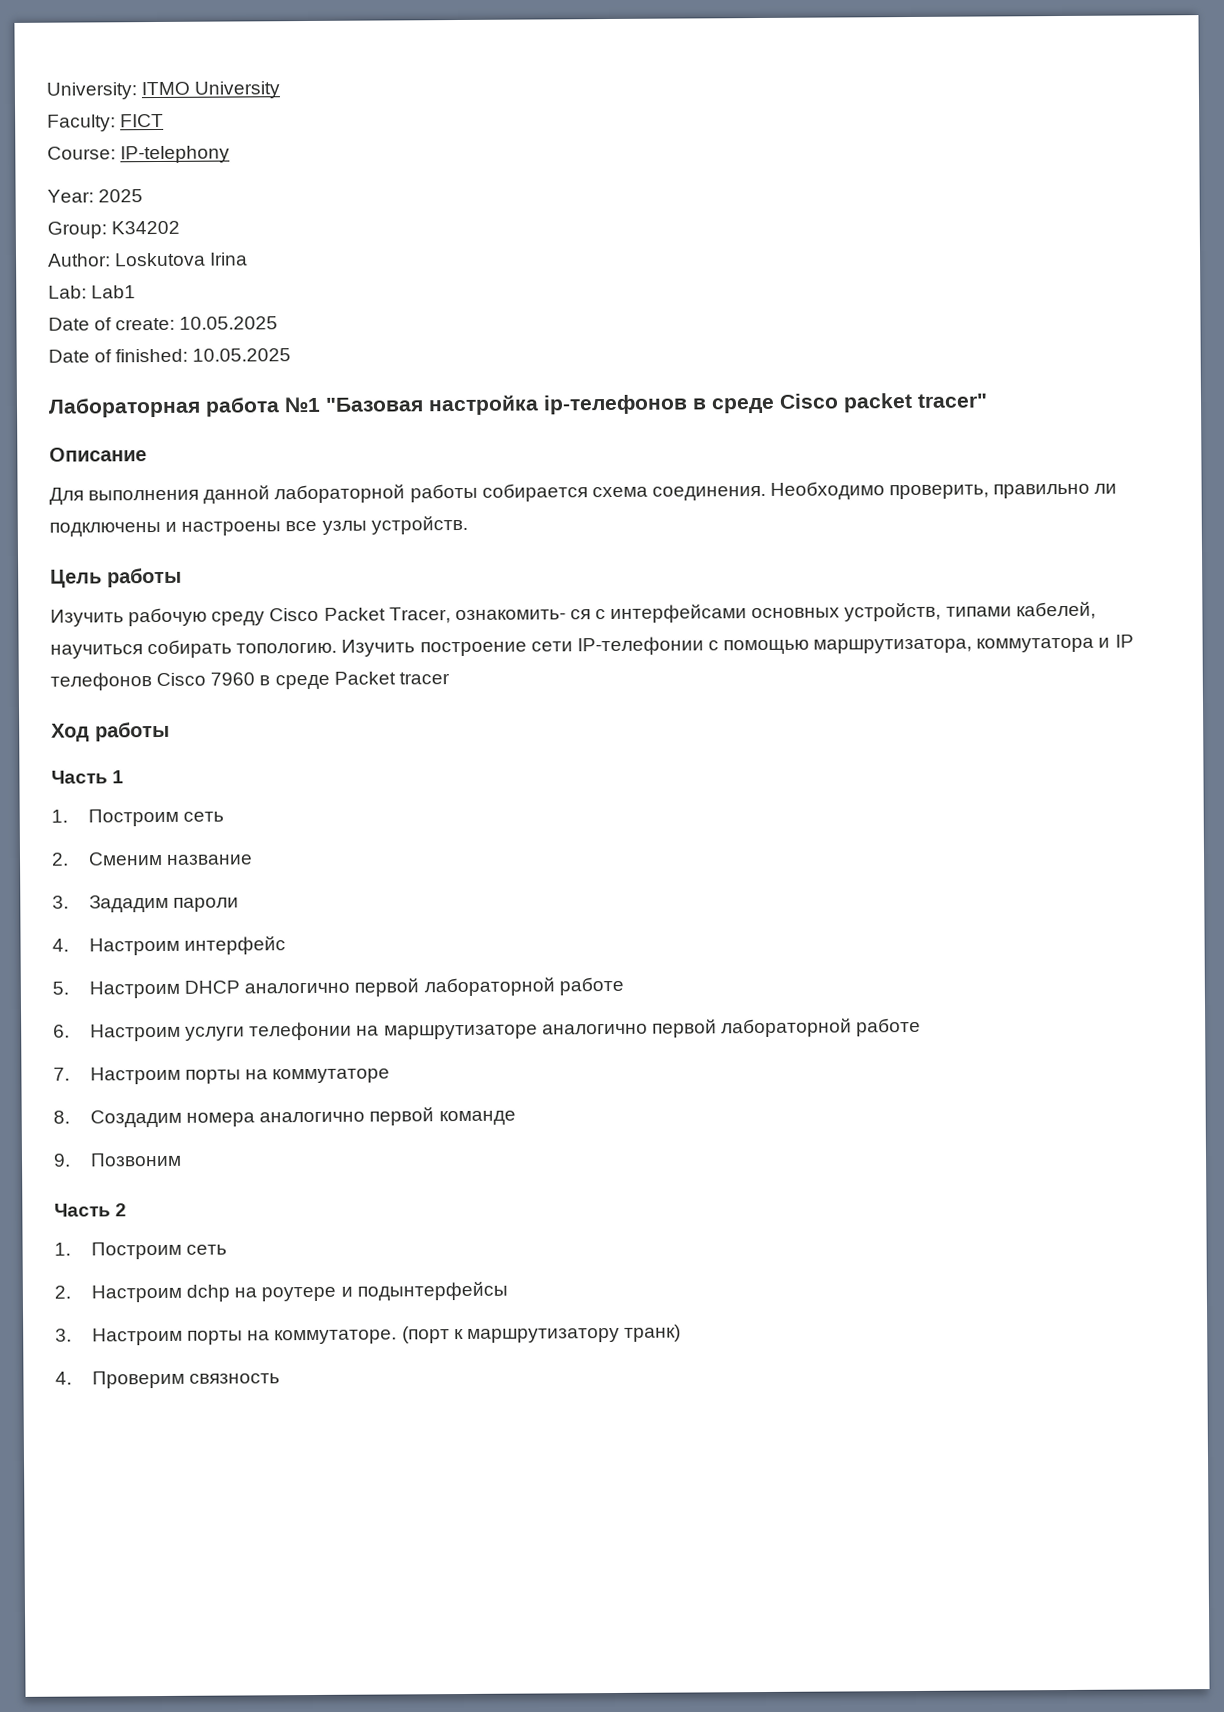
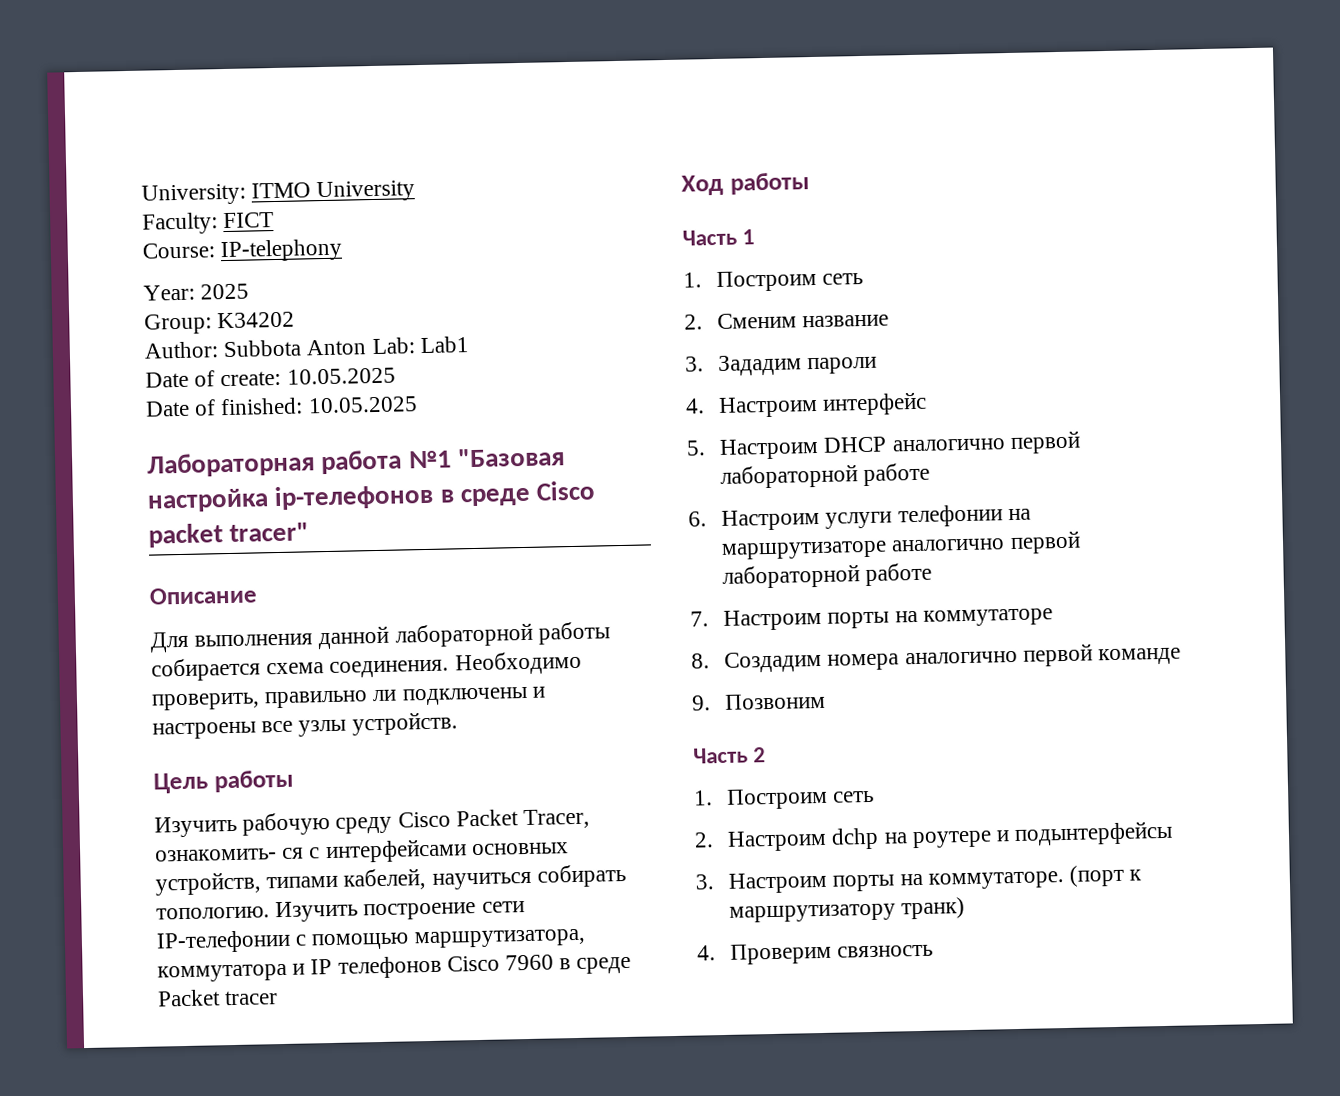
- Author: Loskutova Irina
- Lab: Lab1
+ Author: Subbota Anton Lab: Lab1

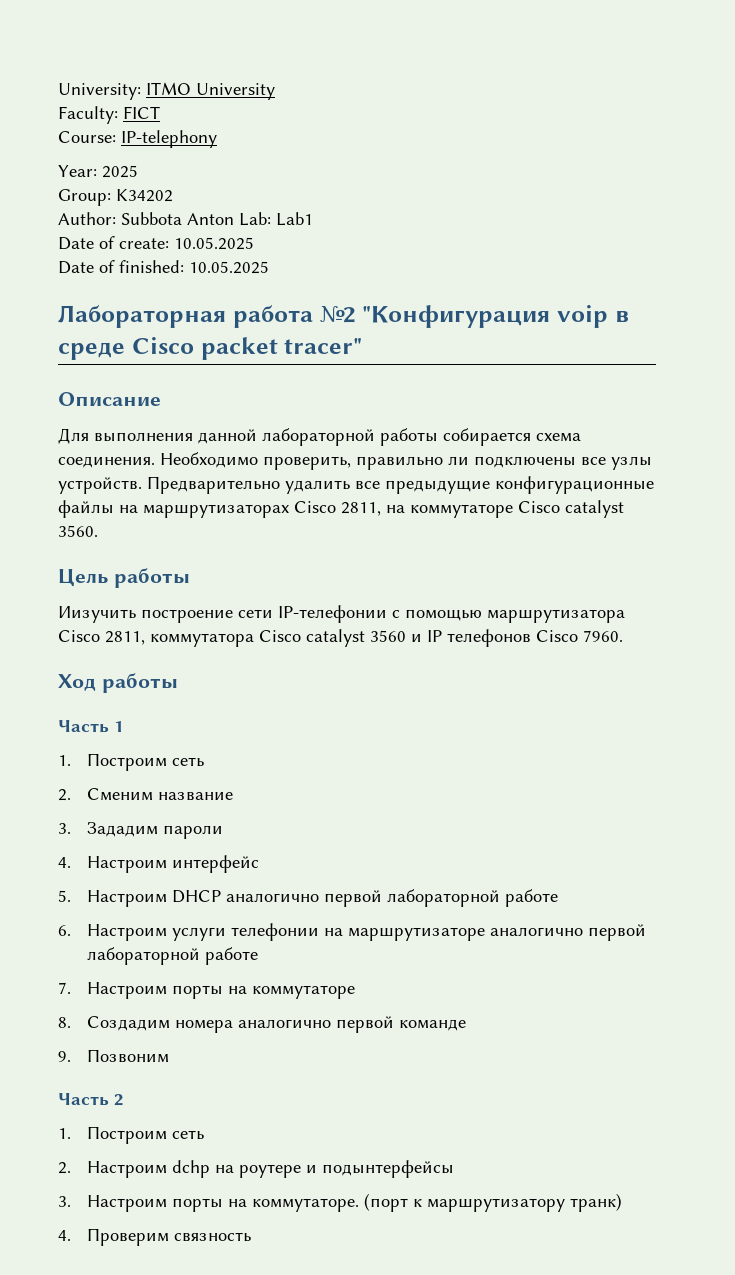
- Лабораторная работа №1 "Базовая настройка ip-телефонов в среде Сisco packet tracer"
+ Лабораторная работа №2 "Конфигурация voip в среде Сisco packet tracer"
- Необходимо проверить, правильно ли подключены и настроены все узлы устройств.
+ Необходимо проверить, правильно ли подключены все узлы устройств. Предварительно удалить все предыдущие конфигурационные файлы на маршрутизаторах Cisco 2811, на коммутаторе Cisco catalyst 3560.
  Цель работы
- Изучить рабочую среду Cisco Packet Tracer, ознакомить- ся с интерфейсами основных устройств, типами кабелей, научиться собирать топологию. Изучить построение сети IP-телефонии с помощью маршрутизатора, коммутатора и IP телефонов Cisco 7960 в среде Packet tracer
+ Иизучить построение сети IP-телефонии с помощью маршрутизатора Cisco 2811, коммутатора Cisco catalyst 3560 и IP телефонов Cisco 7960.

